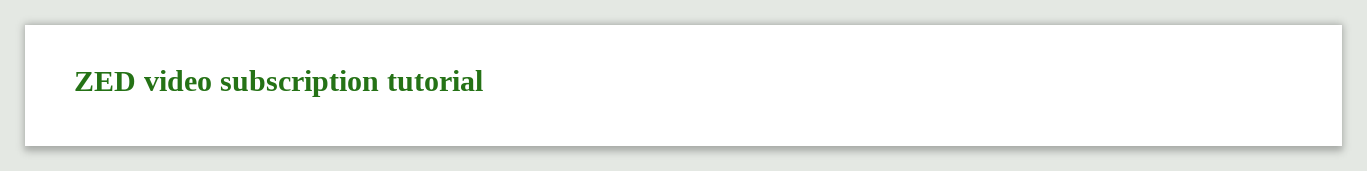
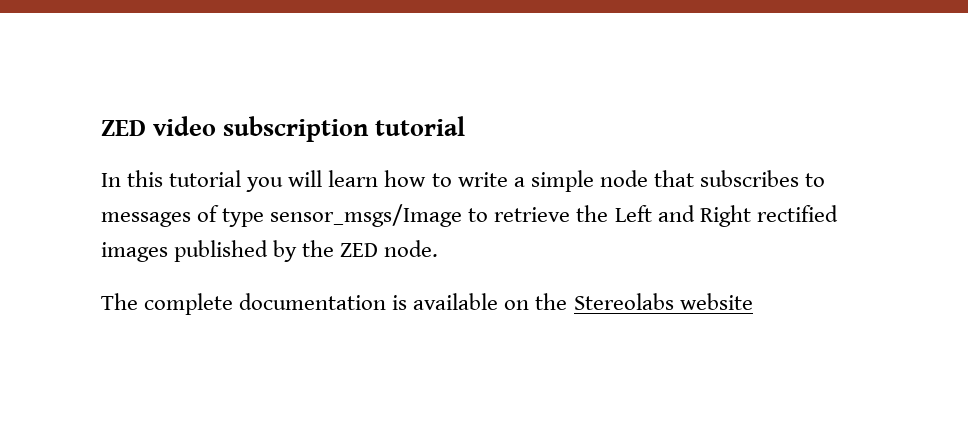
+ In this tutorial you will learn how to write a simple node that subscribes to messages of type sensor_msgs/Image to retrieve the Left and Right rectified images published by the ZED node.
+ The complete documentation is available on the Stereolabs website

